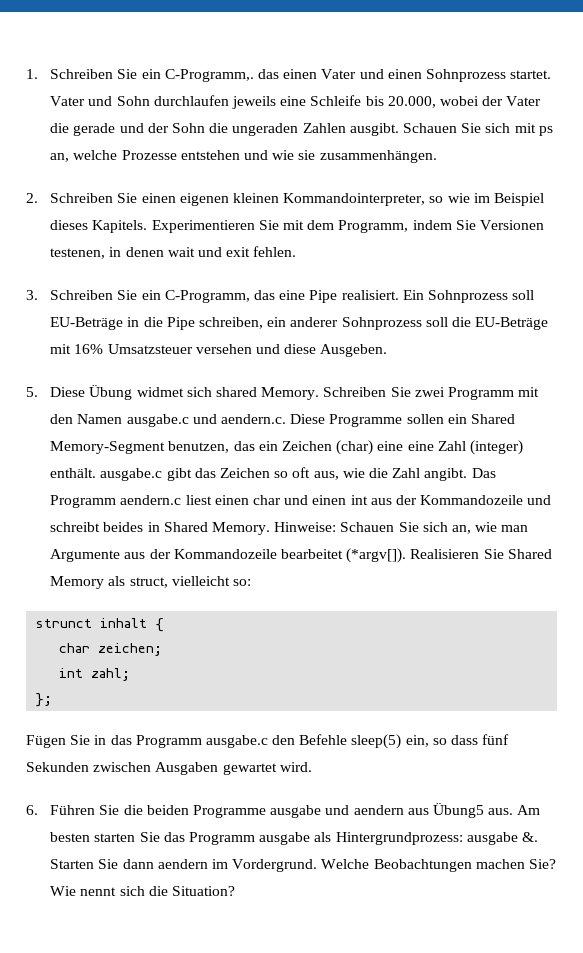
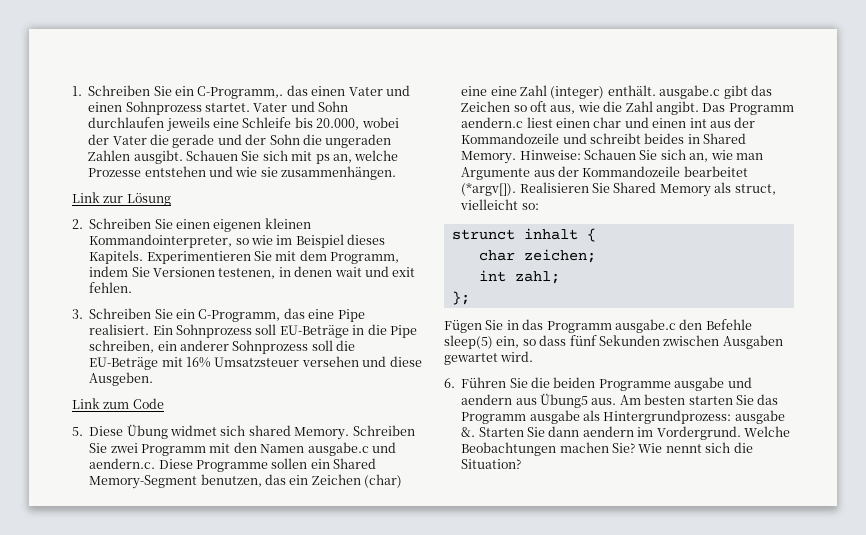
+ Link zur Lösung
+ Link zum Code

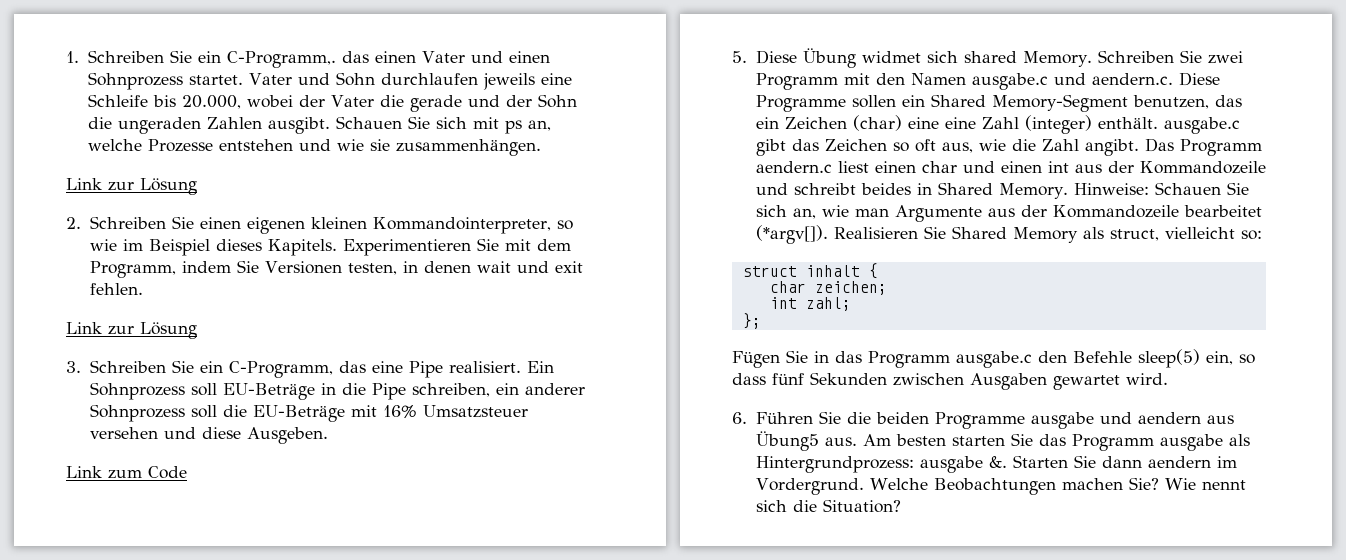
- Experimentieren Sie mit dem Programm, indem Sie Versionen testenen, in denen wait und exit fehlen.
+ Experimentieren Sie mit dem Programm, indem Sie Versionen testen, in denen wait und exit fehlen.
+ Link zur Lösung
- strunct inhalt {
+ struct inhalt {

